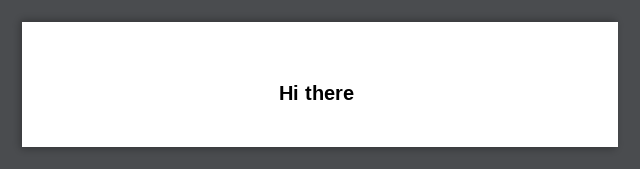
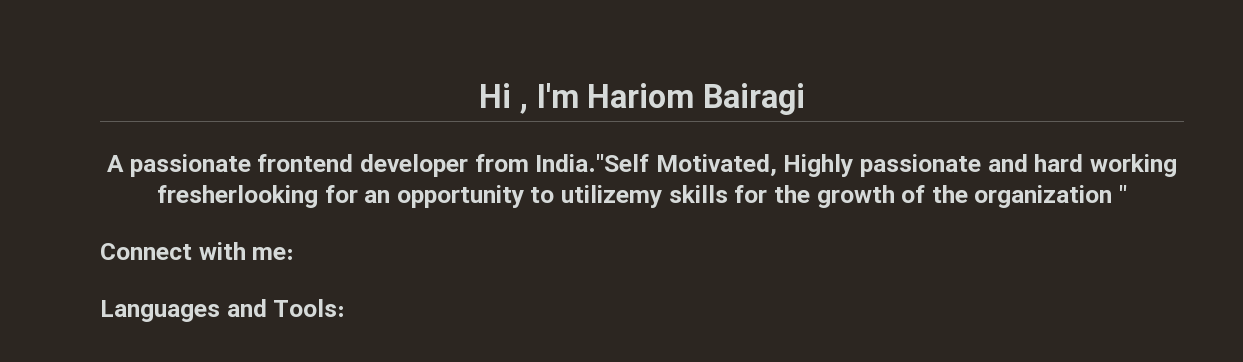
- Hi there
+ Hi , I'm Hariom Bairagi
+ A passionate frontend developer from India."Self Motivated, Highly passionate and hard working fresherlooking for an opportunity to utilizemy skills for the growth of the organization "
+ Connect with me:
+ Languages and Tools:

